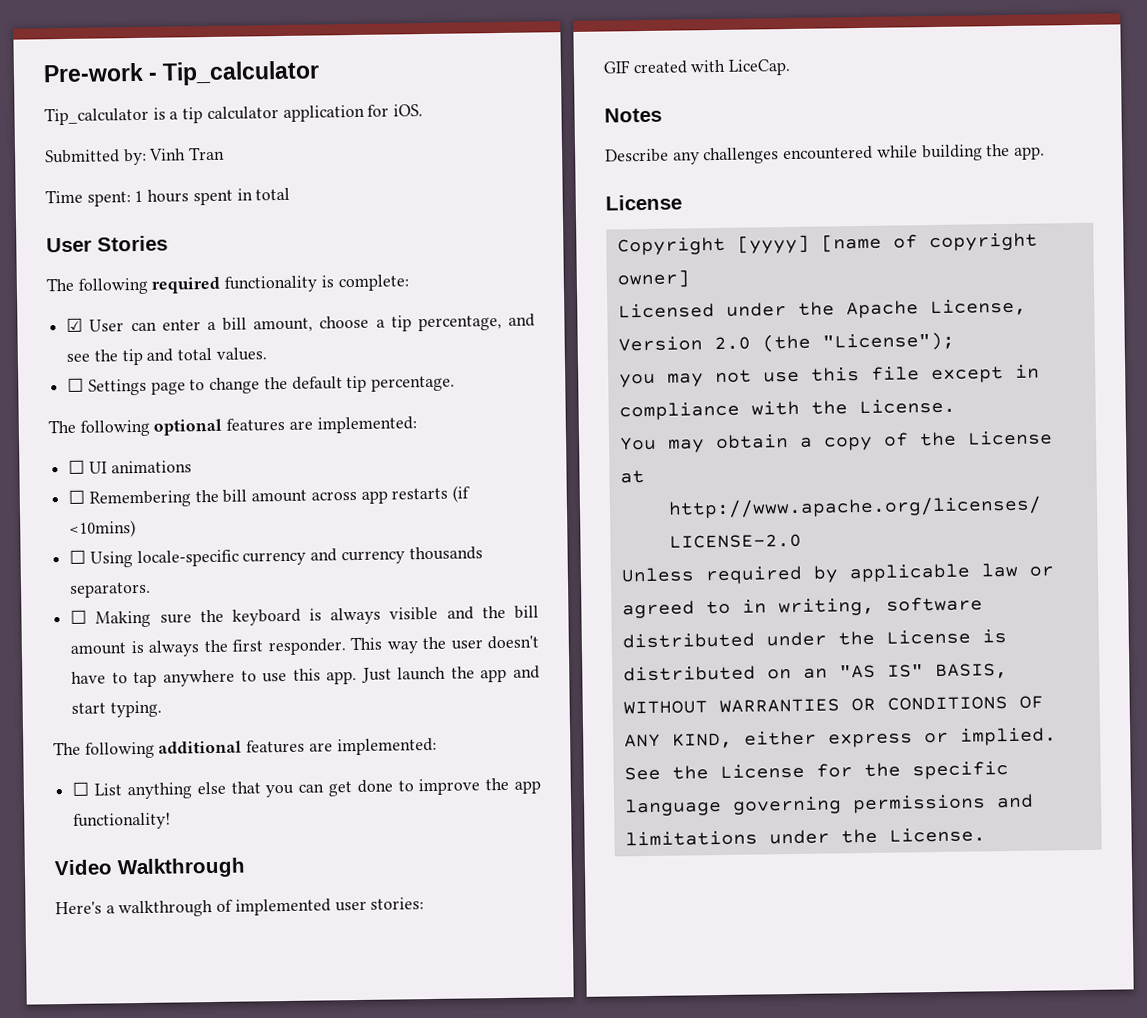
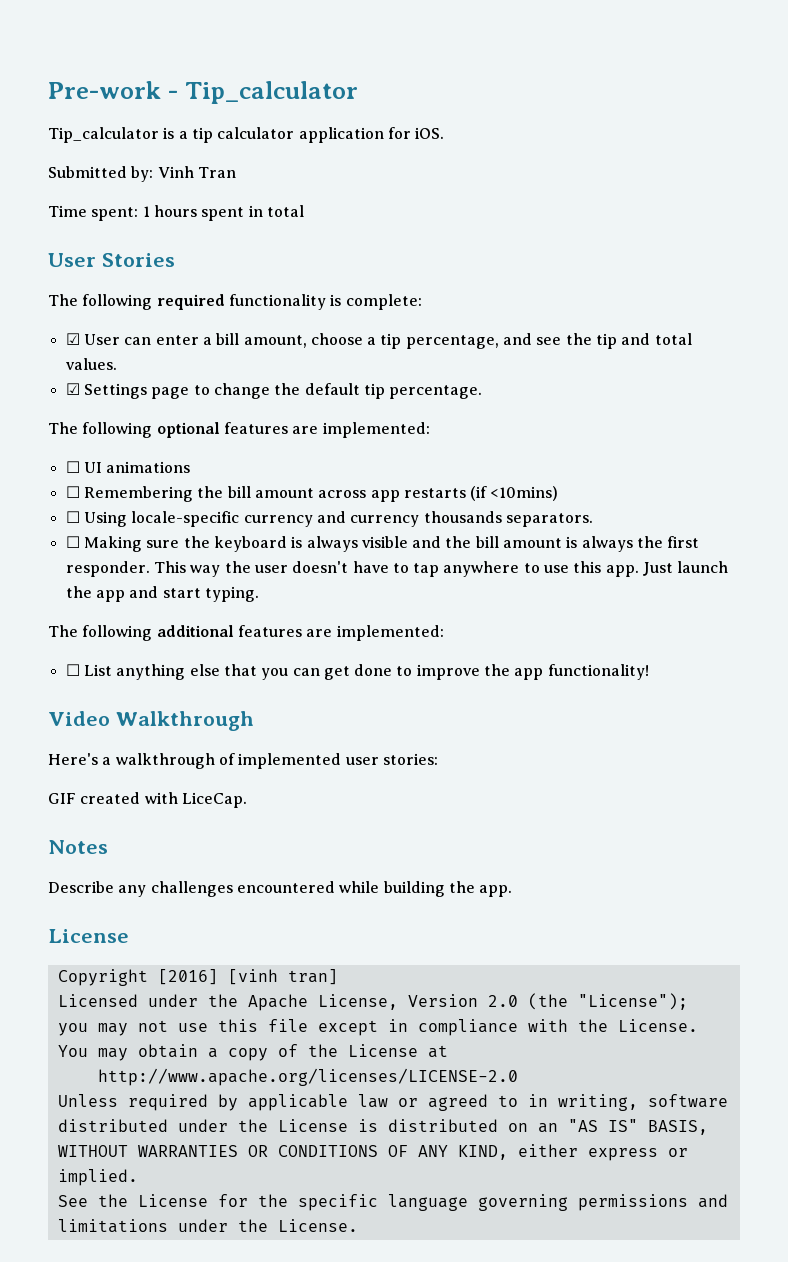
- ☐ Settings page to change the default tip percentage.
+ ☑ Settings page to change the default tip percentage.
- Copyright [yyyy] [name of copyright owner]
+ Copyright [2016] [vinh tran]

